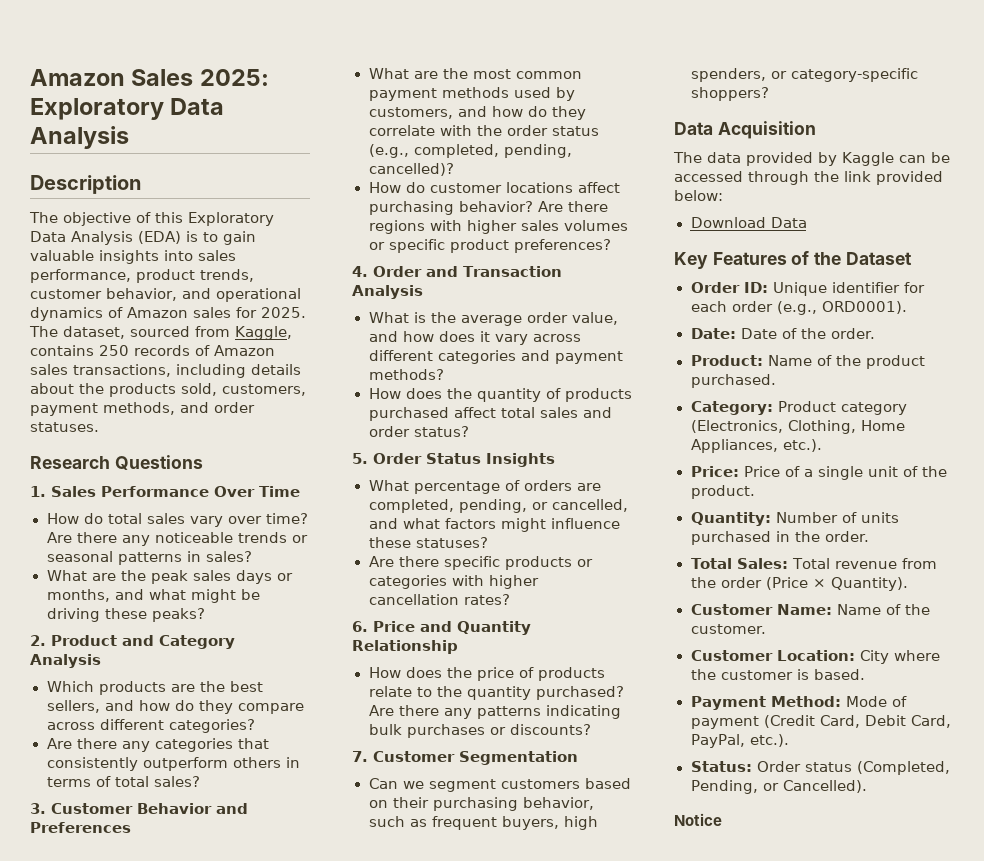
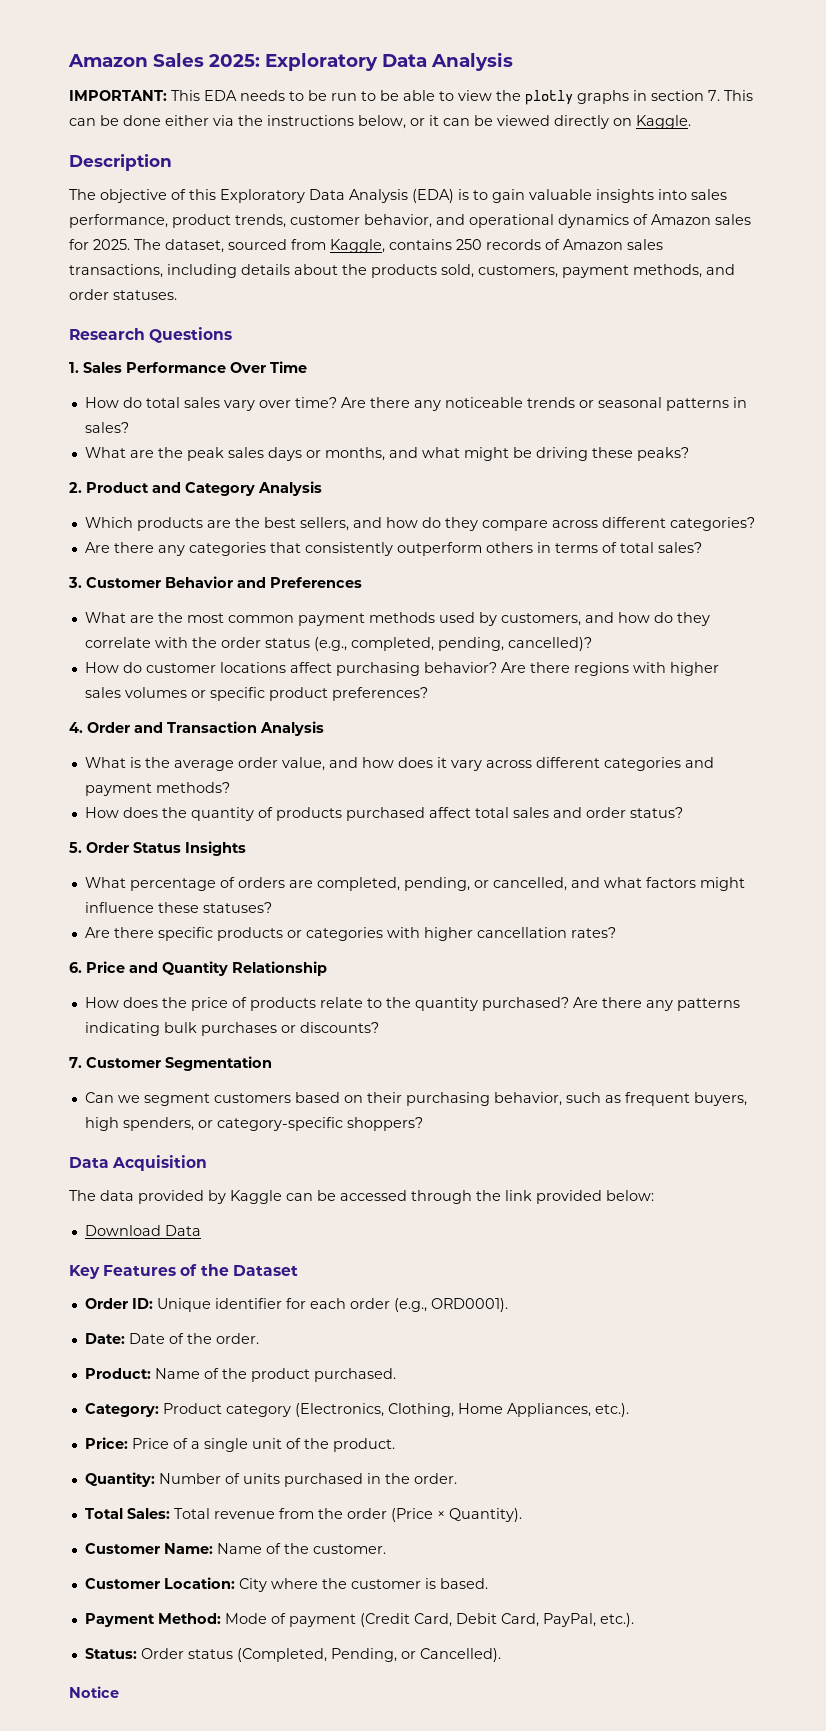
+ IMPORTANT: This EDA needs to be run to be able to view the plotly graphs in section 7. This can be done either via the instructions below, or it can be viewed directly on Kaggle.

